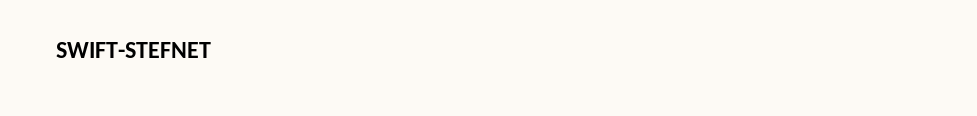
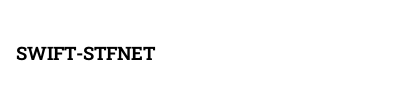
- SWIFT-STEFNET
+ SWIFT-STFNET

